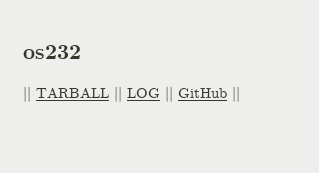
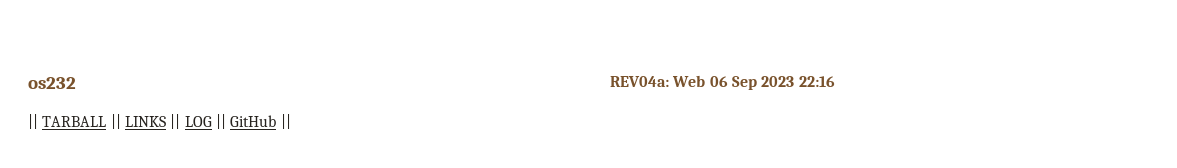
- || TARBALL || LOG || GitHub ||
+ || TARBALL || LINKS || LOG || GitHub ||
+ REV04a: Web 06 Sep 2023 22:16

